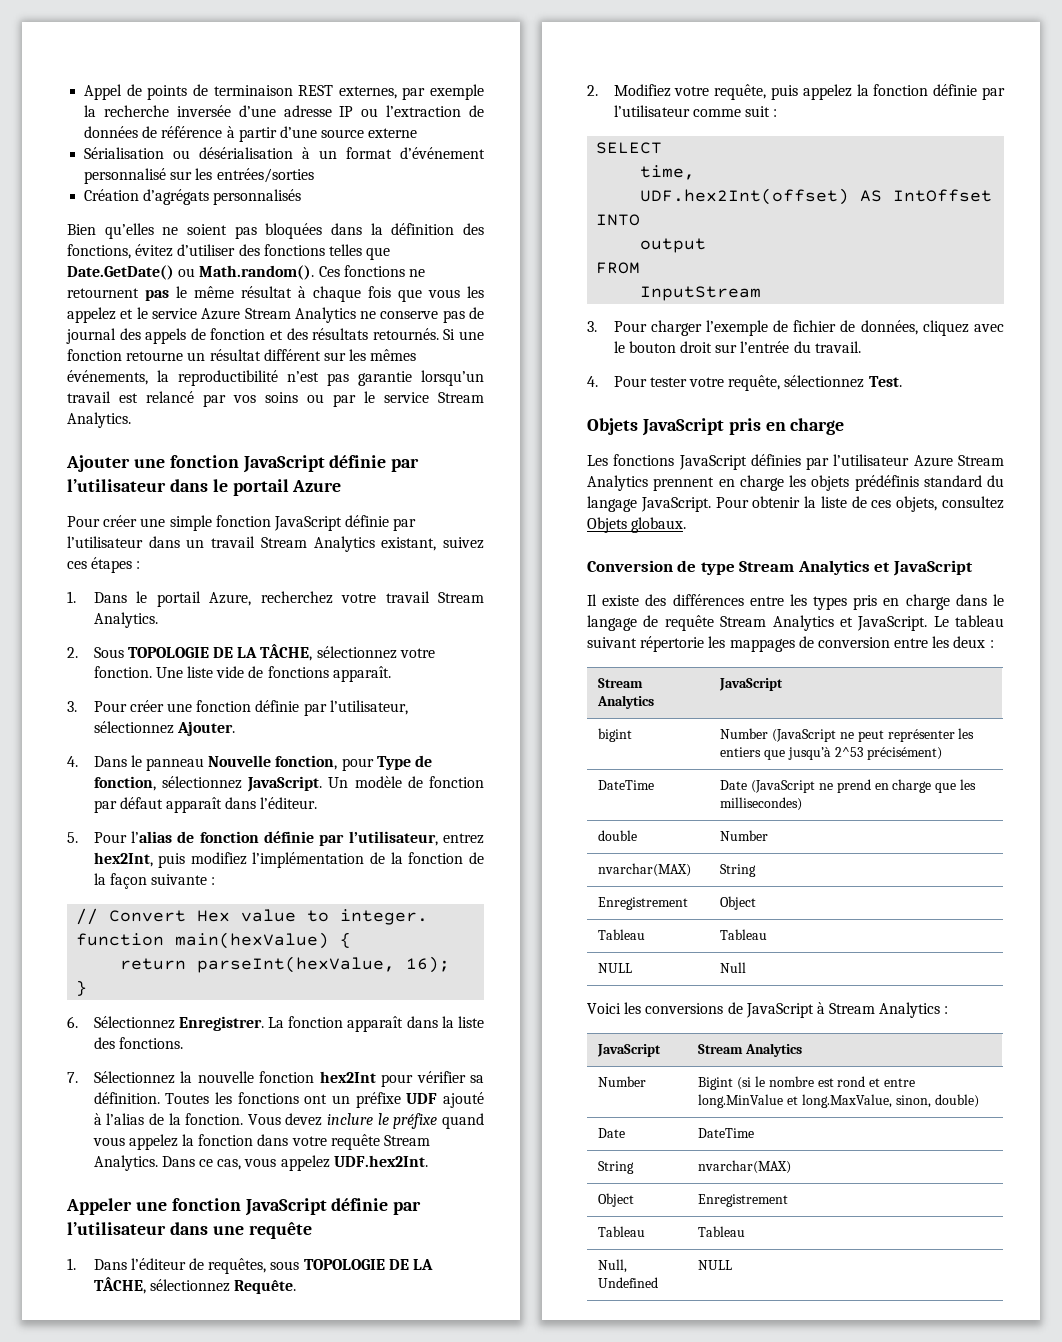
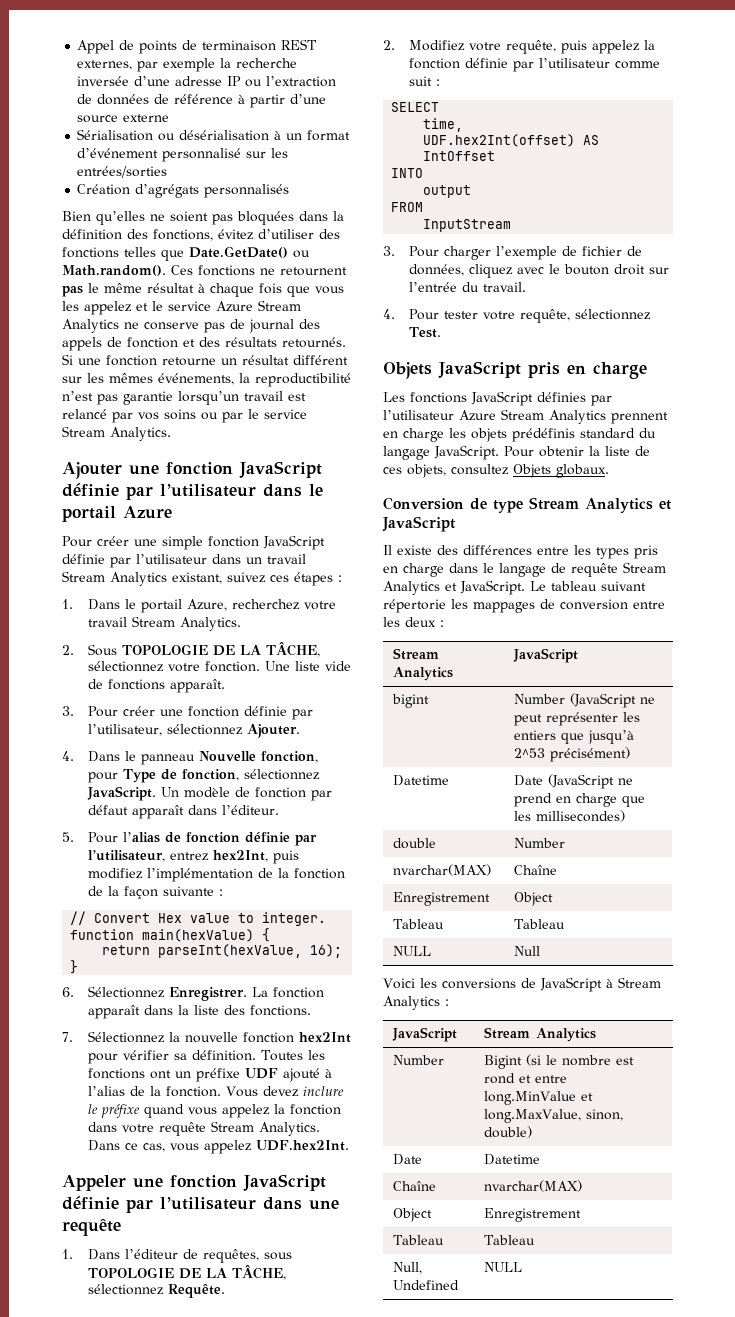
- DateTime | Date (JavaScript ne prend en charge que les millisecondes)
+ Datetime | Date (JavaScript ne prend en charge que les millisecondes)
- nvarchar(MAX) | String
+ nvarchar(MAX) | Chaîne
- Date | DateTime
- String | nvarchar(MAX)
+ Date | Datetime
+ Chaîne | nvarchar(MAX)

